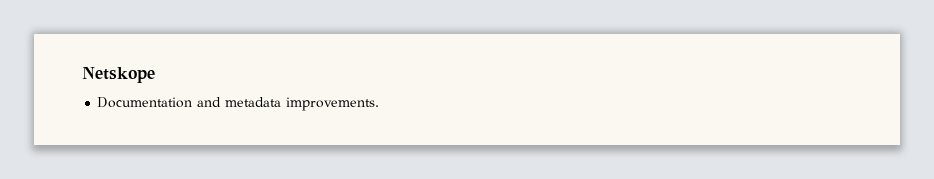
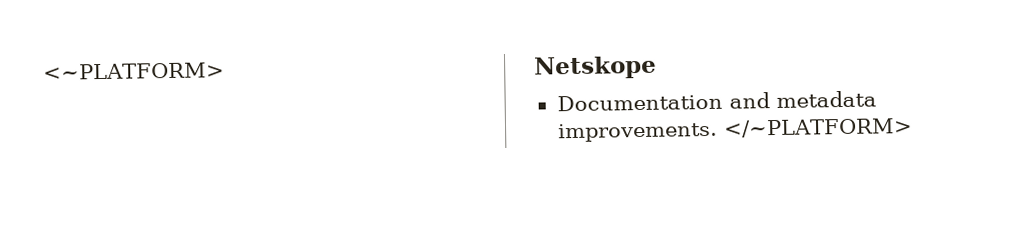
+ <~PLATFORM>
+ </~PLATFORM>

